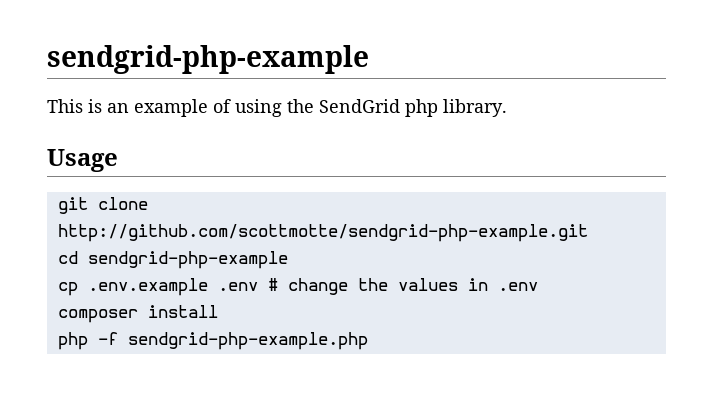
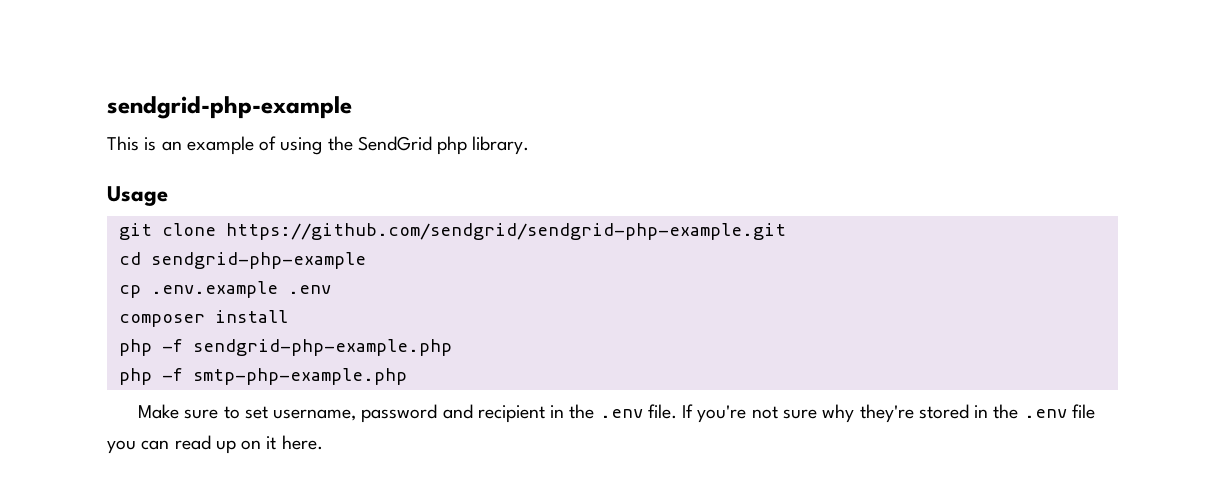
- git clone http://github.com/scottmotte/sendgrid-php-example.git
+ git clone https://github.com/sendgrid/sendgrid-php-example.git
- cp .env.example .env # change the values in .env
+ cp .env.example .env
+ php -f smtp-php-example.php
+ Make sure to set username, password and recipient in the .env file. If you're not sure why they're stored in the .env file you can read up on it here.

